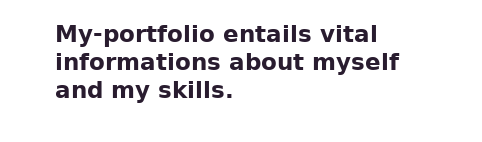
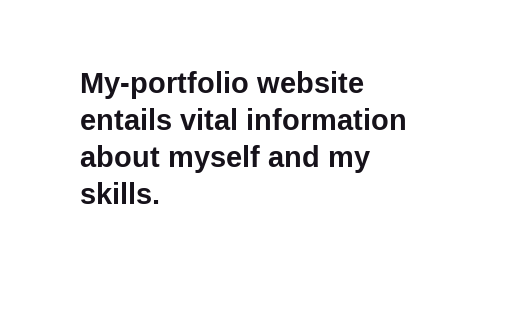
- My-portfolio entails vital informations about myself and my skills.
+ My-portfolio website entails vital information about myself and my skills.

